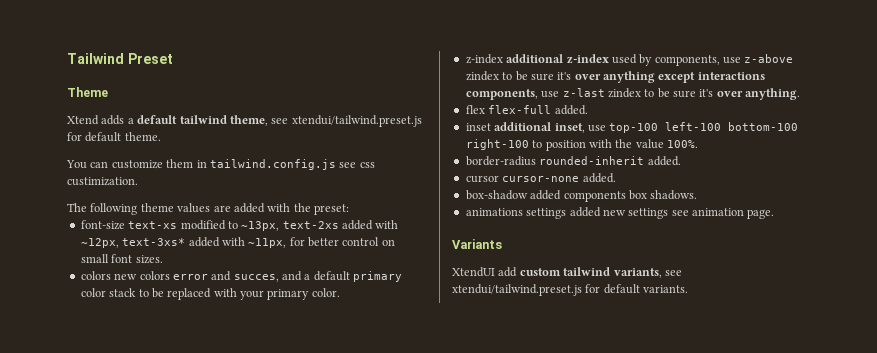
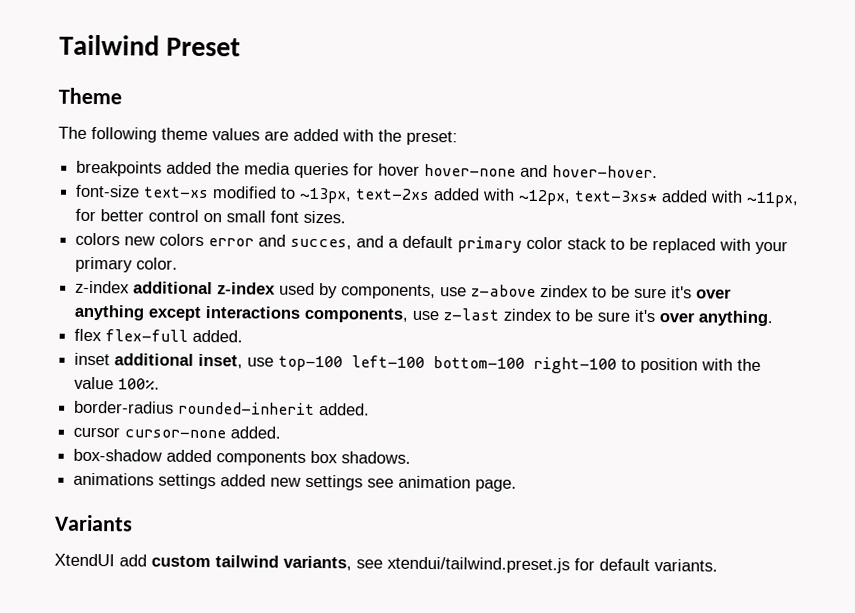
- Xtend adds a default tailwind theme, see xtendui/tailwind.preset.js for default theme.
- You can customize them in tailwind.config.js see css custimization.
+ breakpoints added the media queries for hover hover-none and hover-hover.

